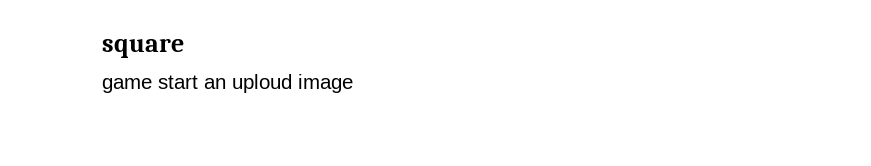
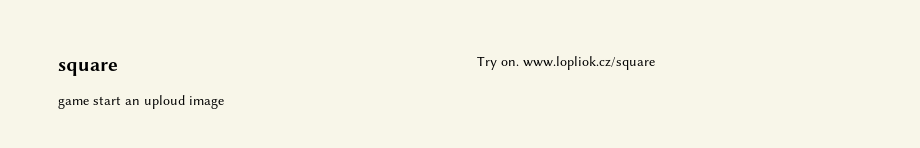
+ Try on. www.lopliok.cz/square

